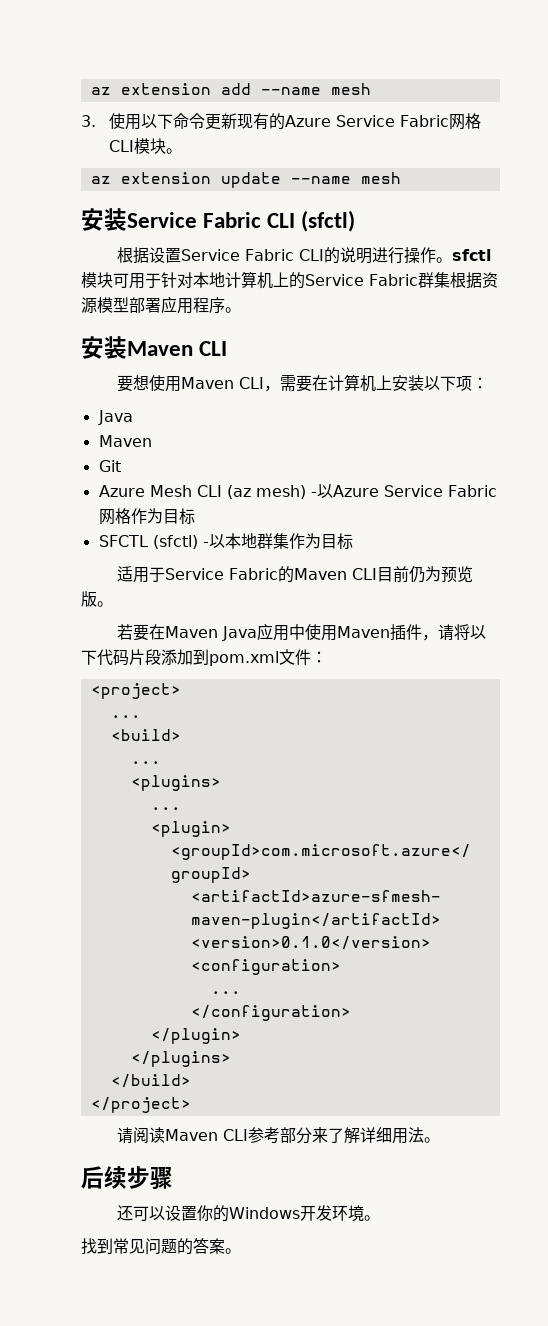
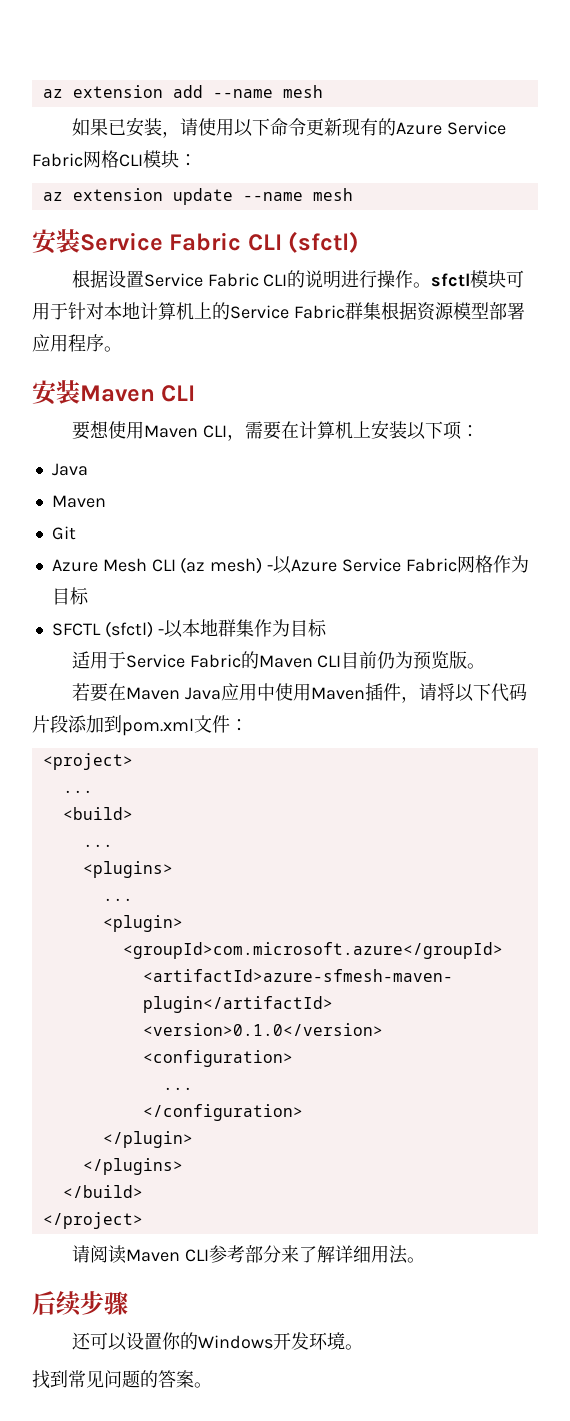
- 3.使用以下命令更新现有的Azure Service Fabric网格CLI模块。
+ 如果已安装，请使用以下命令更新现有的Azure Service Fabric网格CLI模块：

